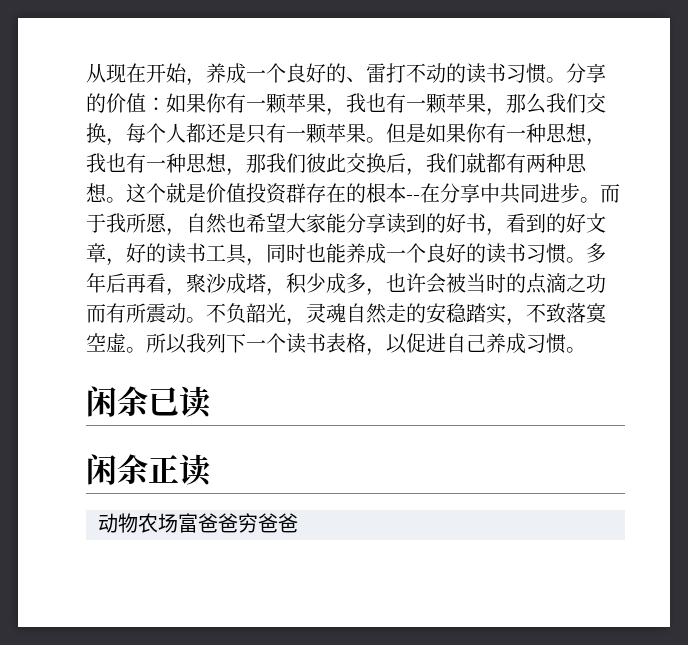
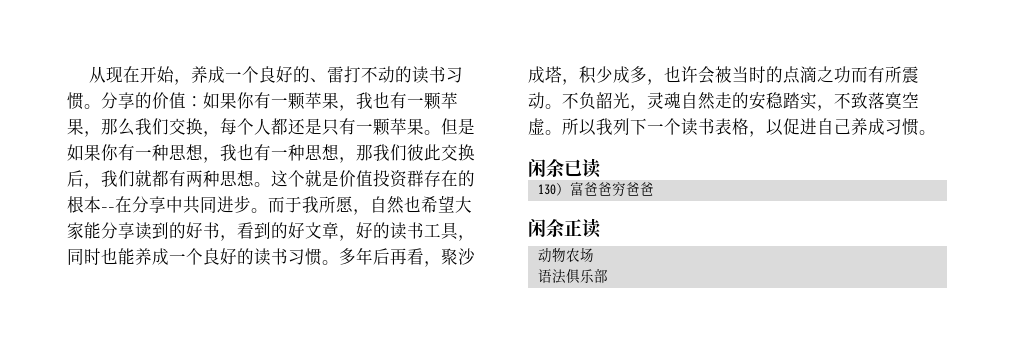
+ 130）富爸爸穷爸爸
- 动物农场富爸爸穷爸爸
+ 动物农场
+ 语法俱乐部

